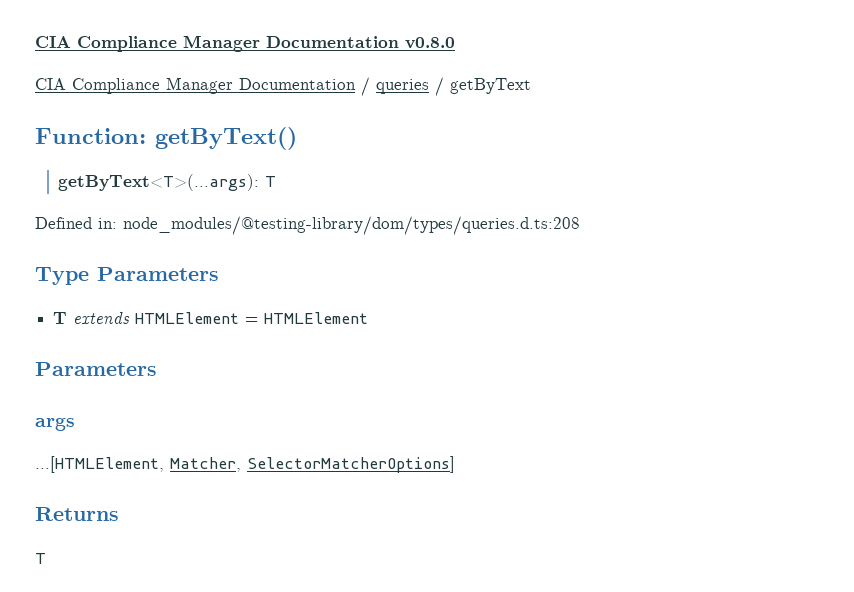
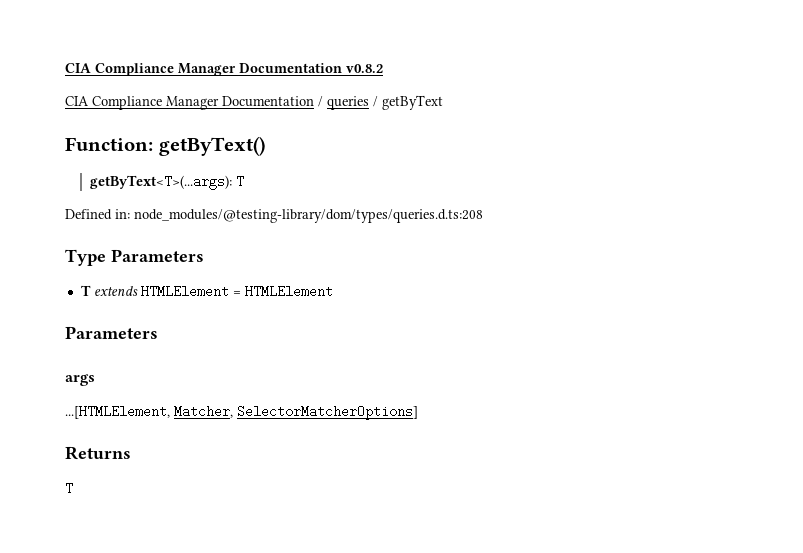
- CIA Compliance Manager Documentation v0.8.0
+ CIA Compliance Manager Documentation v0.8.2

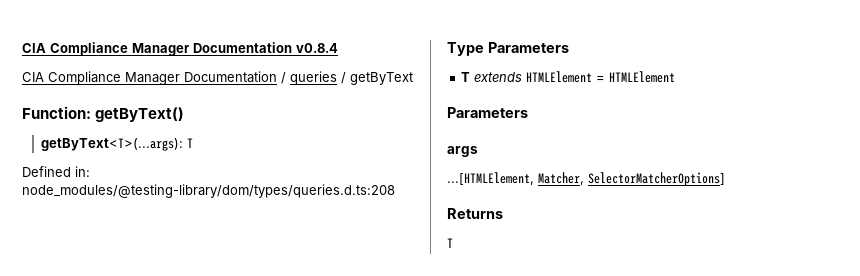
- CIA Compliance Manager Documentation v0.8.2
+ CIA Compliance Manager Documentation v0.8.4

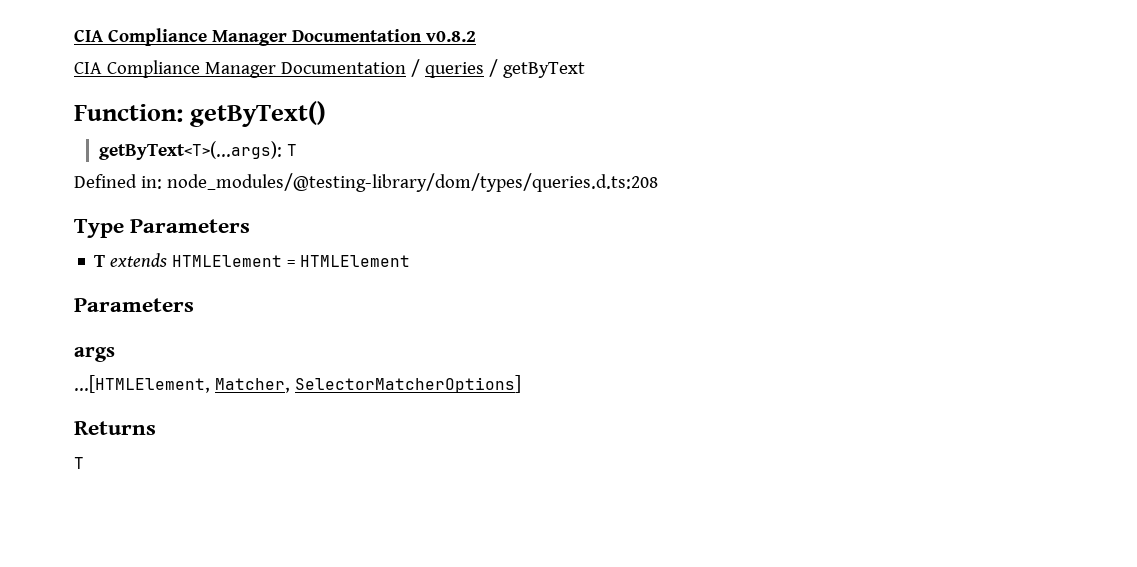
- CIA Compliance Manager Documentation v0.8.4
+ CIA Compliance Manager Documentation v0.8.2

